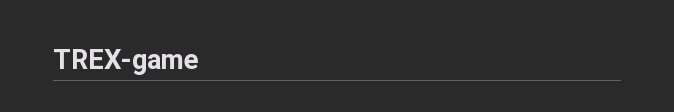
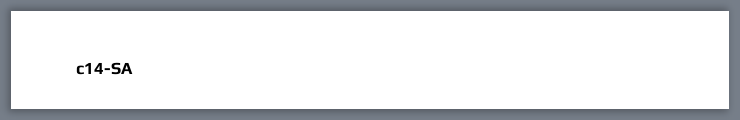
- TREX-game
+ c14-SA

